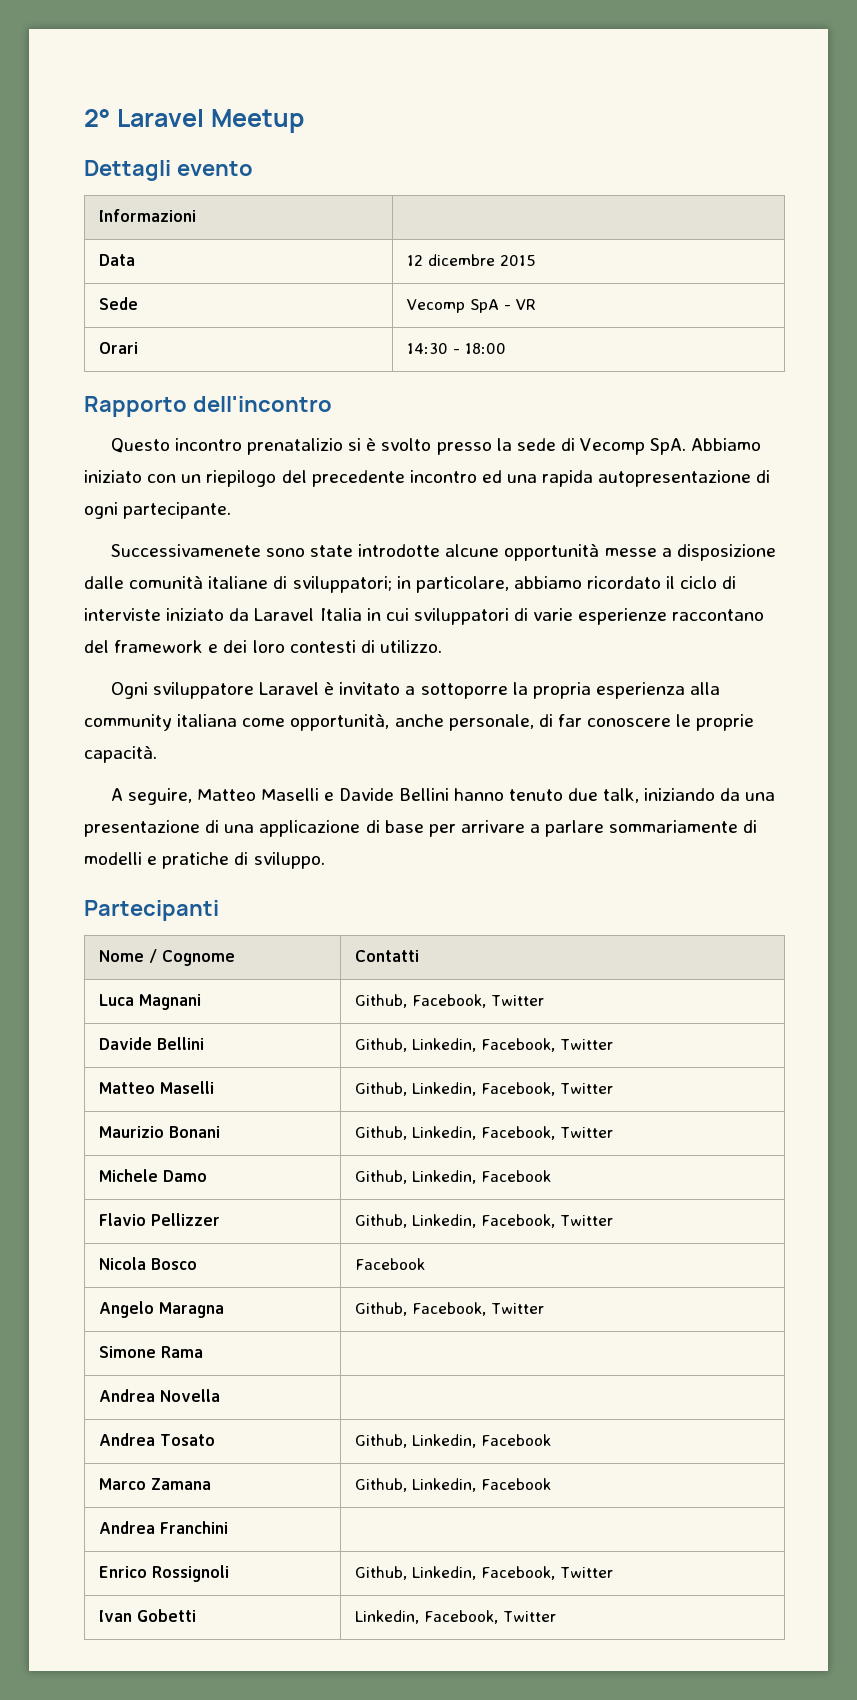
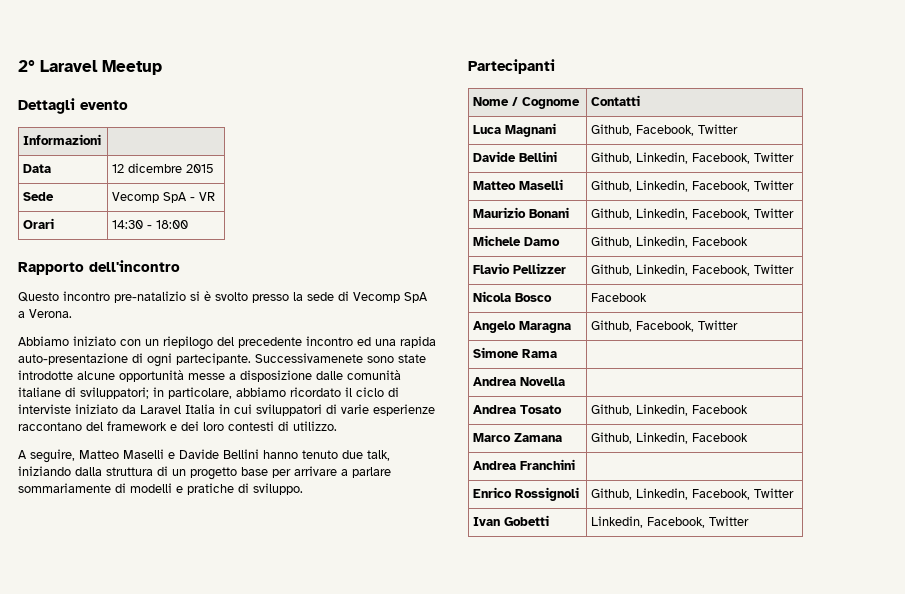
- Questo incontro prenatalizio si è svolto presso la sede di Vecomp SpA. Abbiamo iniziato con un riepilogo del precedente incontro ed una rapida autopresentazione di ogni partecipante.
- Successivamenete sono state introdotte alcune opportunità messe a disposizione dalle comunità italiane di sviluppatori;
+ Questo incontro pre-natalizio si è svolto presso la sede di Vecomp SpA a Verona.
+ Abbiamo iniziato con un riepilogo del precedente incontro ed una rapida auto-presentazione di ogni partecipante. Successivamenete sono state introdotte alcune opportunità messe a disposizione dalle comunità italiane di sviluppatori;
- Ogni sviluppatore Laravel è invitato a sottoporre la propria esperienza alla community italiana come opportunità, anche personale, di far conoscere le proprie capacità.
- A seguire, Matteo Maselli e Davide Bellini hanno tenuto due talk, iniziando da una presentazione di una applicazione di base per arrivare a parlare sommariamente di modelli e pratiche di sviluppo.
+ A seguire, Matteo Maselli e Davide Bellini hanno tenuto due talk, iniziando dalla struttura di un progetto base per arrivare a parlare sommariamente di modelli e pratiche di sviluppo.

